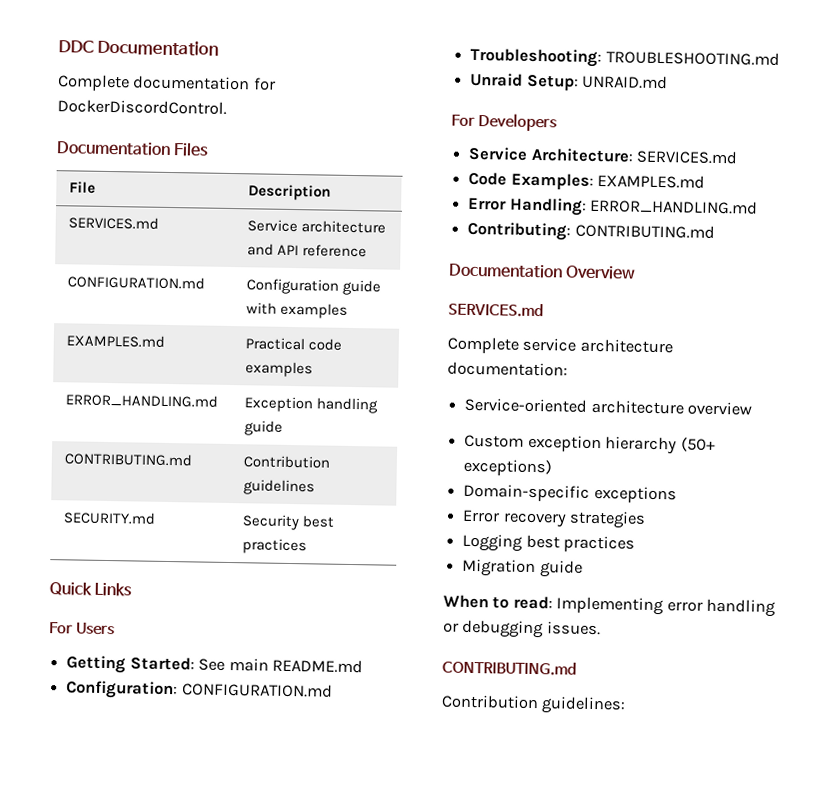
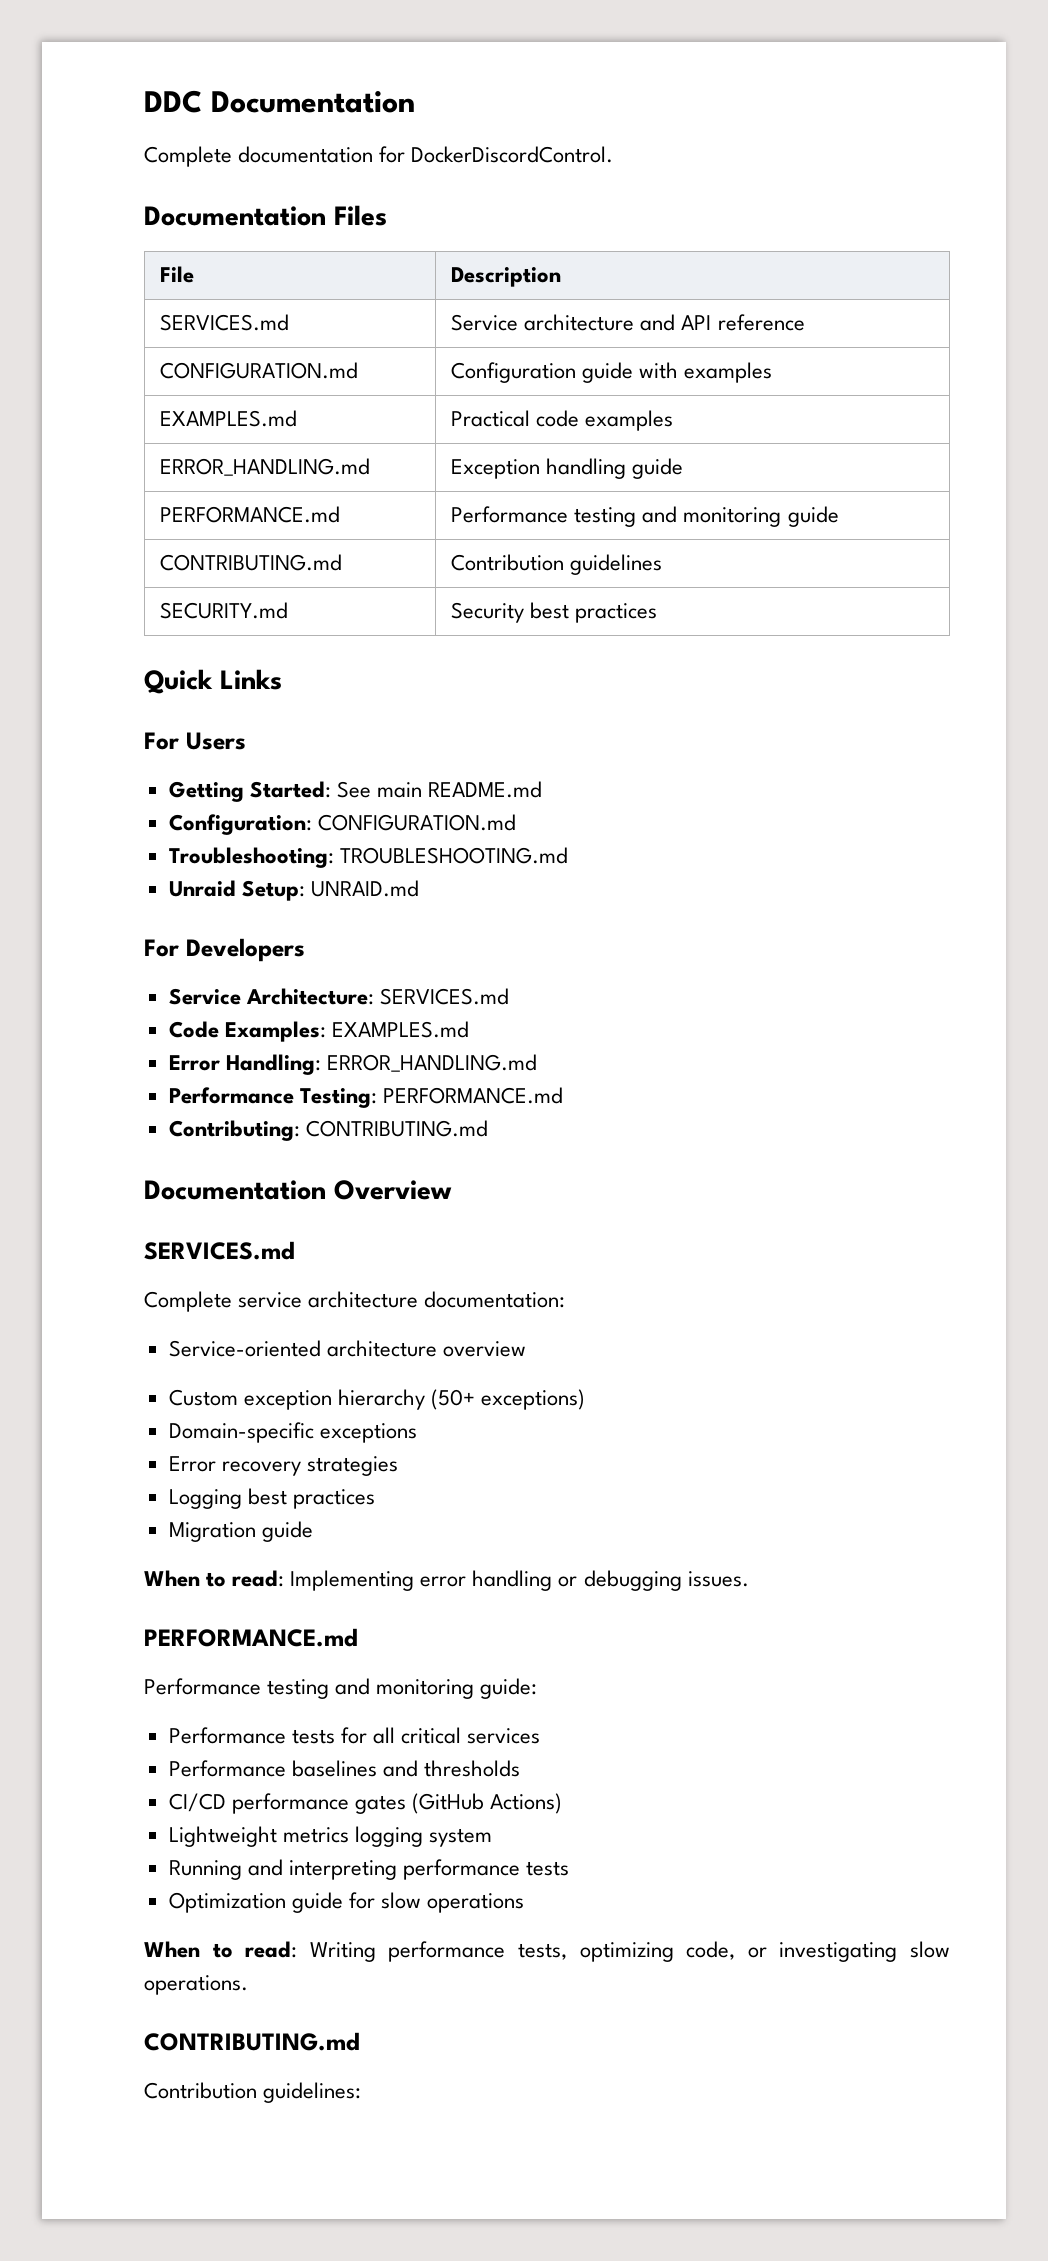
+ PERFORMANCE.md | Performance testing and monitoring guide
+ Performance Testing: PERFORMANCE.md
  When to read: Implementing error handling or debugging issues.
+ PERFORMANCE.md
+ Performance testing and monitoring guide:
+ Performance tests for all critical services
+ Performance baselines and thresholds
+ CI/CD performance gates (GitHub Actions)
+ Lightweight metrics logging system
+ Running and interpreting performance tests
+ Optimization guide for slow operations
+ When to read: Writing performance tests, optimizing code, or investigating slow operations.

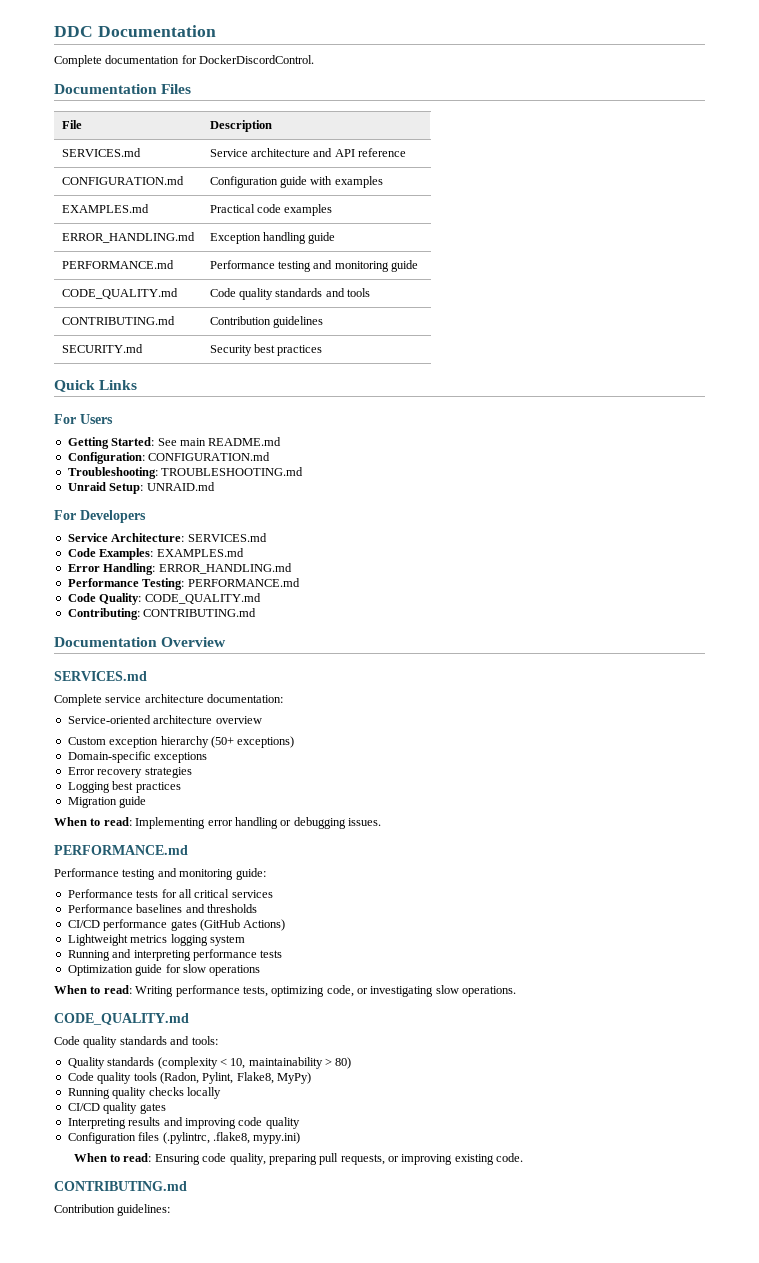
+ CODE_QUALITY.md | Code quality standards and tools
+ Code Quality: CODE_QUALITY.md
  When to read: Writing performance tests, optimizing code, or investigating slow operations.
+ CODE_QUALITY.md
+ Code quality standards and tools:
+ Quality standards (complexity < 10, maintainability > 80)
+ Code quality tools (Radon, Pylint, Flake8, MyPy)
+ Running quality checks locally
+ CI/CD quality gates
+ Interpreting results and improving code quality
+ Configuration files (.pylintrc, .flake8, mypy.ini)
+ When to read: Ensuring code quality, preparing pull requests, or improving existing code.

